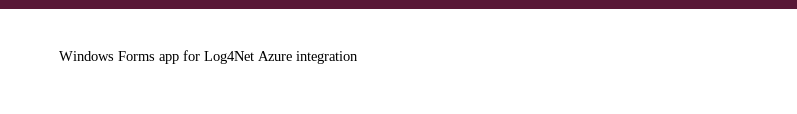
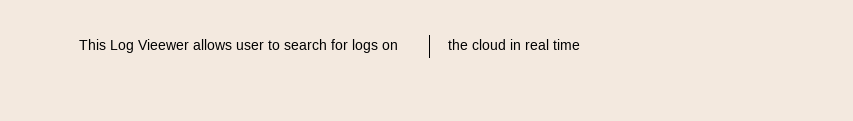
- Windows Forms app for Log4Net Azure integration
+ This Log Vieewer allows user to search for logs on the cloud in real time

